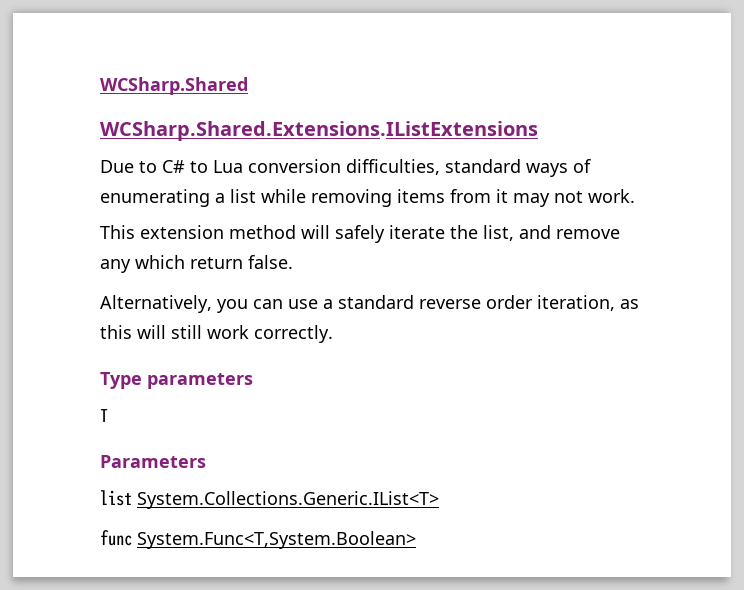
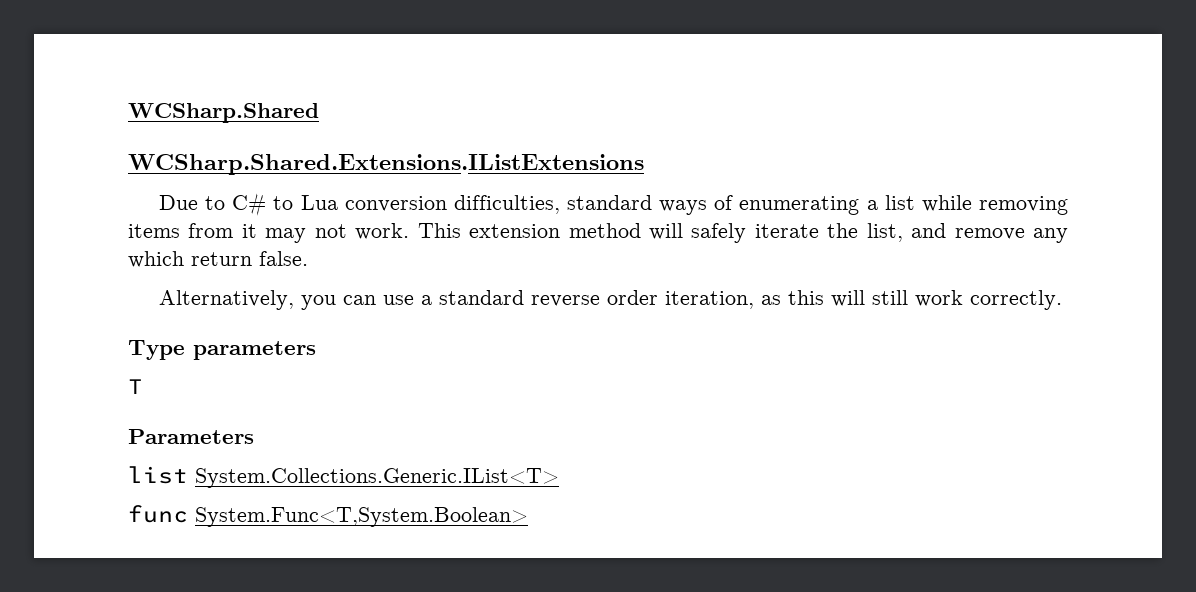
- Due to C# to Lua conversion difficulties, standard ways of enumerating a list while removing items from it may not work.
- This extension method will safely iterate the list, and remove any which return false.
+ Due to C# to Lua conversion difficulties, standard ways of enumerating a list while removing items from it may not work. This extension method will safely iterate the list, and remove any which return false.

